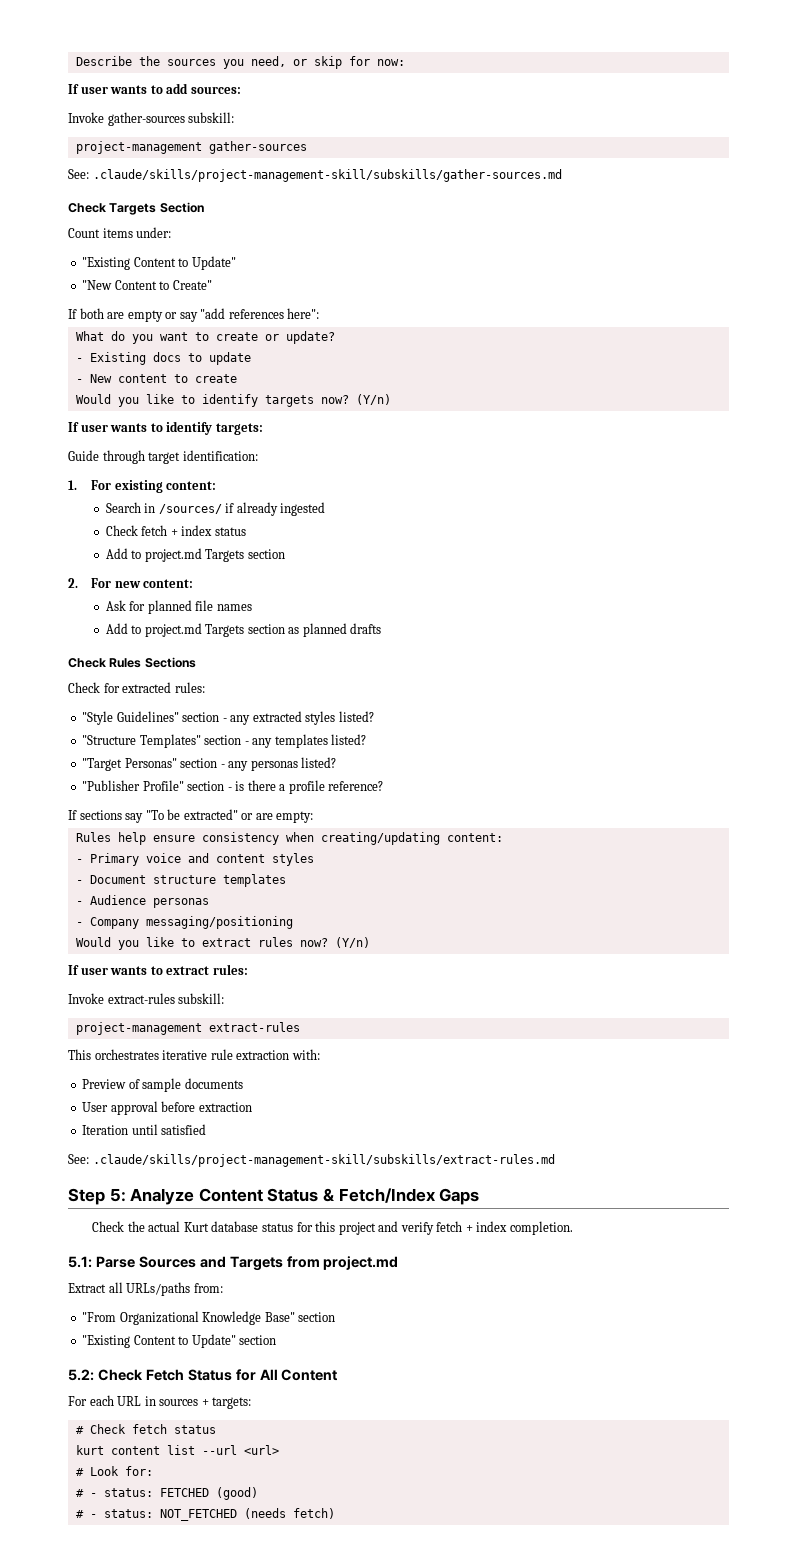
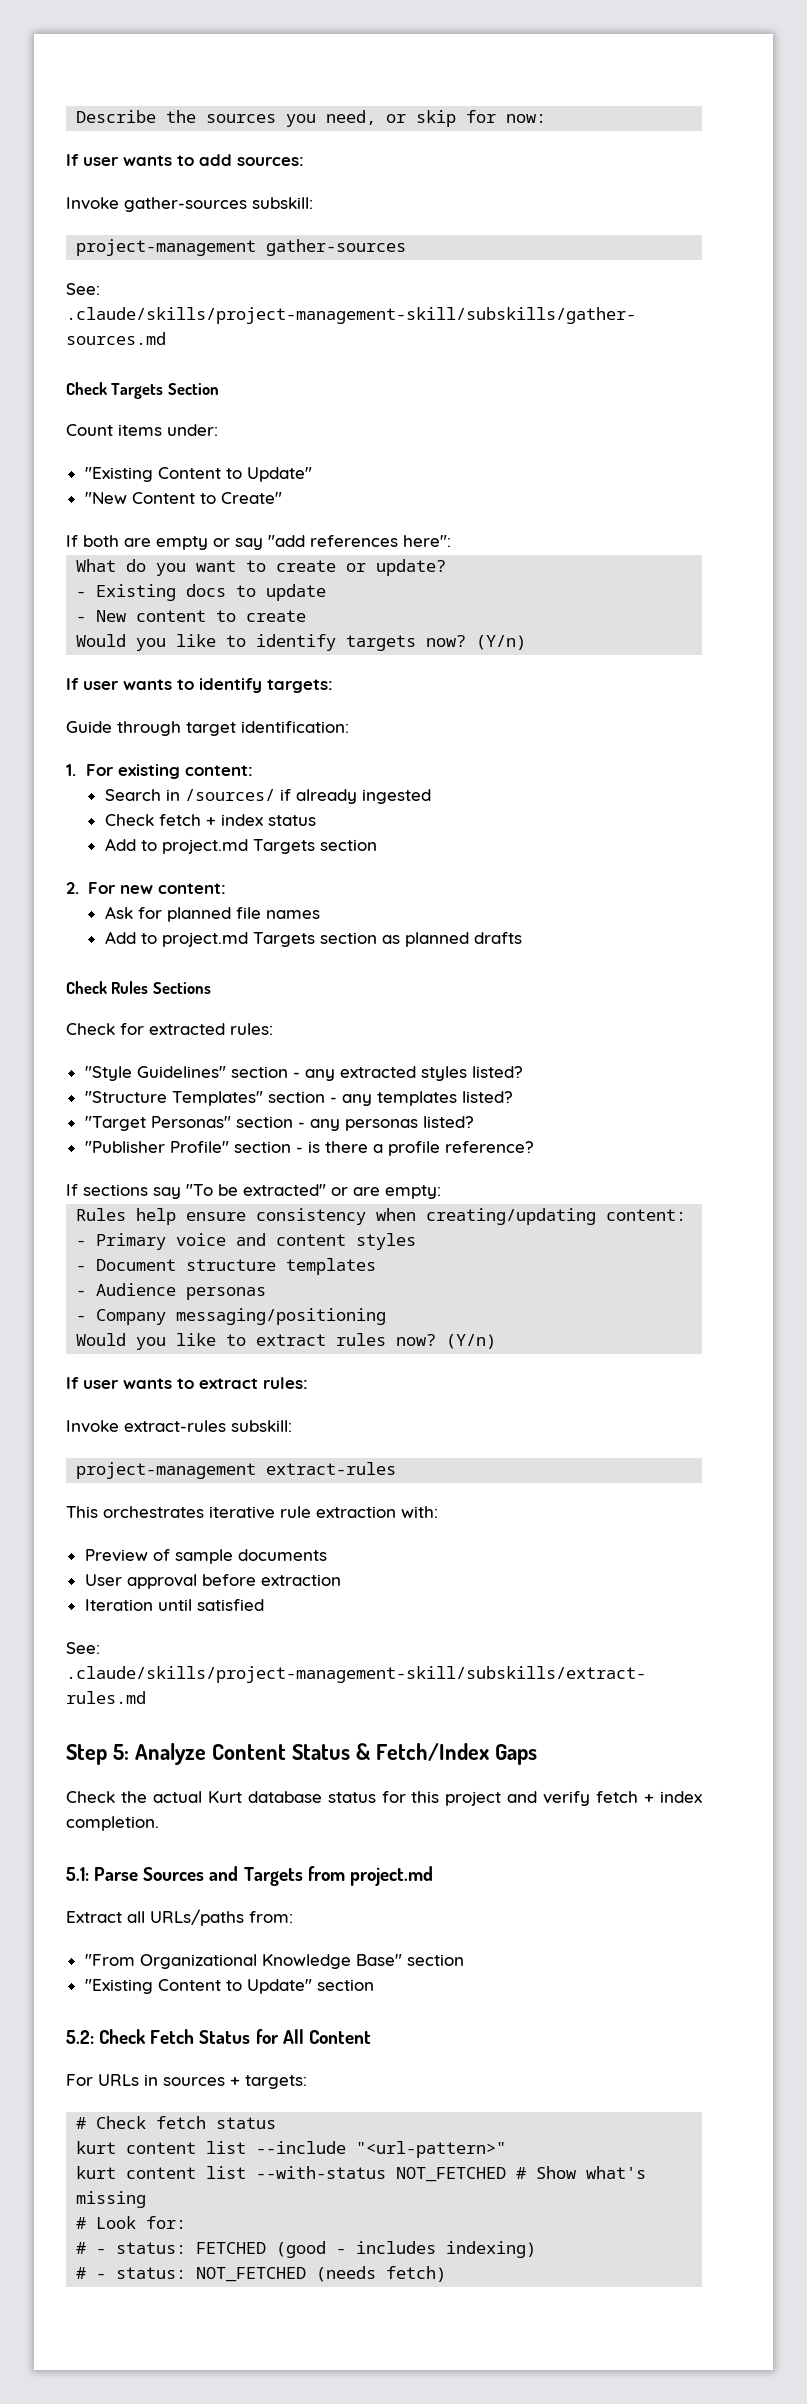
- For each URL in sources + targets:
+ For URLs in sources + targets:
- kurt content list --url <url>
+ kurt content list --include "<url-pattern>"
+ kurt content list --with-status NOT_FETCHED # Show what's missing
- # - status: FETCHED (good)
+ # - status: FETCHED (good - includes indexing)

